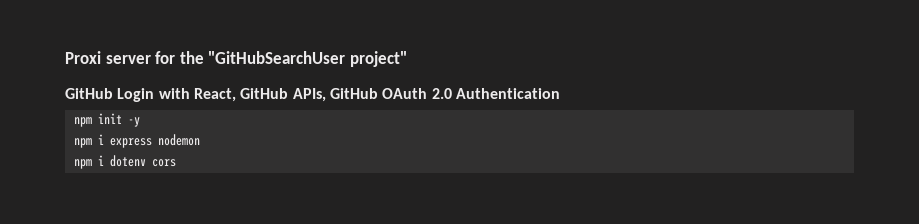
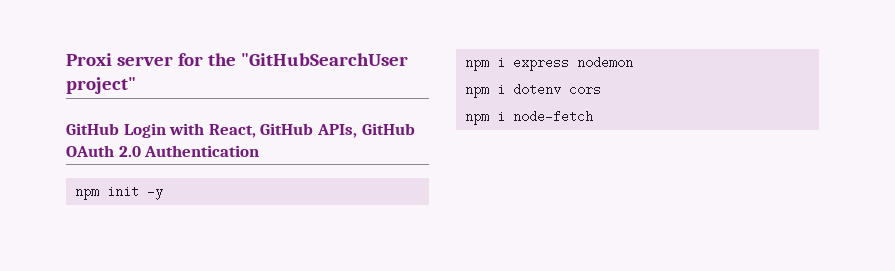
+ npm i node-fetch

